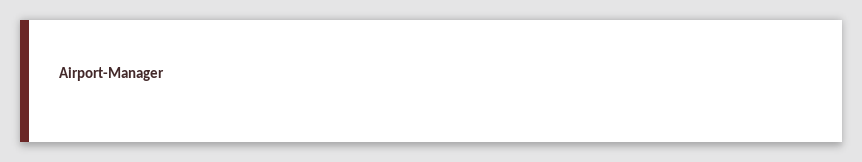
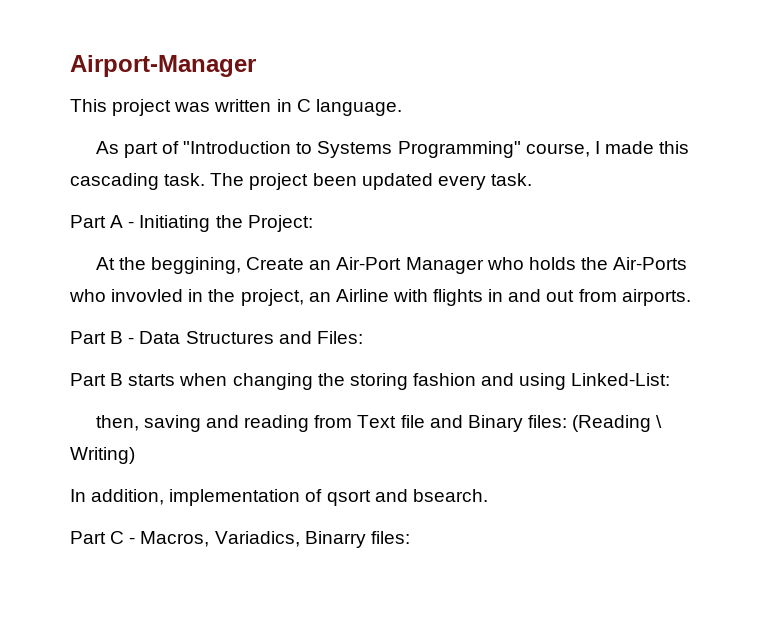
+ This project was written in C language.
+ As part of "Introduction to Systems Programming" course, I made this cascading task. The project been updated every task.
+ Part A - Initiating the Project:
+ At the beggining, Create an Air-Port Manager who holds the Air-Ports who invovled in the project, an Airline with flights in and out from airports.
+ Part B - Data Structures and Files:
+ Part B starts when changing the storing fashion and using Linked-List:
+ then, saving and reading from Text file and Binary files: (Reading \ Writing)
+ In addition, implementation of qsort and bsearch.
+ Part C - Macros, Variadics, Binarry files:

